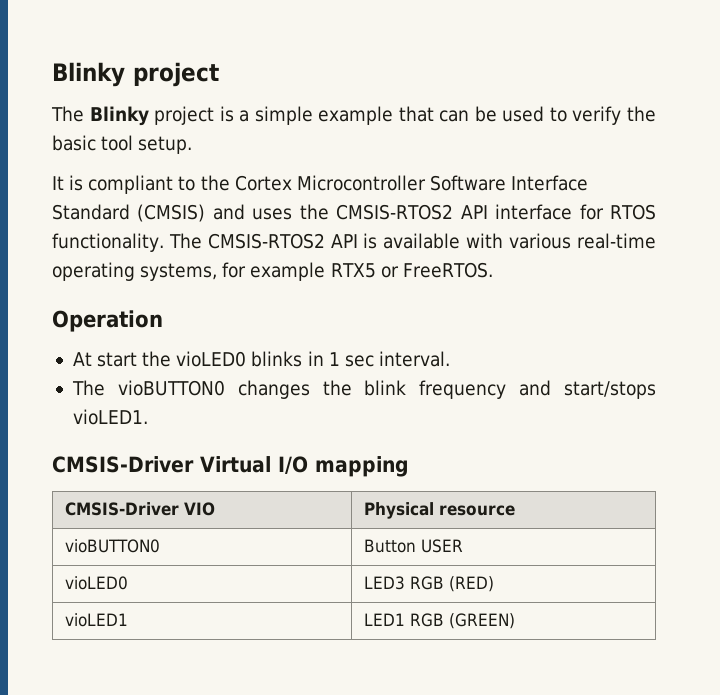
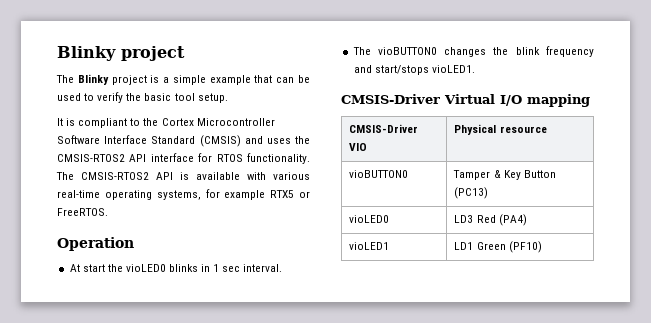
- vioBUTTON0 | Button USER
- vioLED0 | LED3 RGB (RED)
- vioLED1 | LED1 RGB (GREEN)
+ vioBUTTON0 | Tamper & Key Button (PC13)
+ vioLED0 | LD3 Red (PA4)
+ vioLED1 | LD1 Green (PF10)

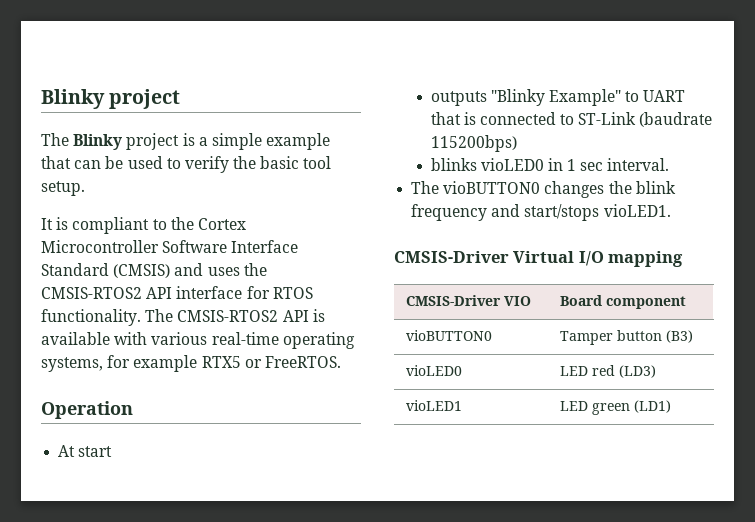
- At start the vioLED0 blinks in 1 sec interval.
+ At start
+ outputs "Blinky Example" to UART that is connected to ST-Link (baudrate 115200bps)
+ blinks vioLED0 in 1 sec interval.
- CMSIS-Driver VIO | Physical resource
+ CMSIS-Driver VIO | Board component
- vioBUTTON0 | Tamper & Key Button (PC13)
- vioLED0 | LD3 Red (PA4)
- vioLED1 | LD1 Green (PF10)
+ vioBUTTON0 | Tamper button (B3)
+ vioLED0 | LED red (LD3)
+ vioLED1 | LED green (LD1)

